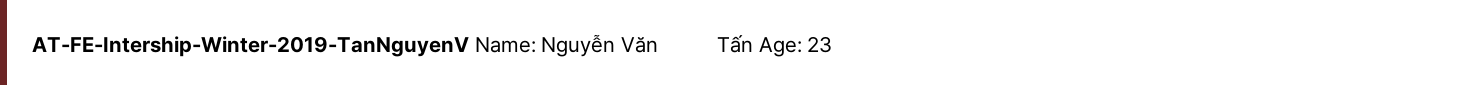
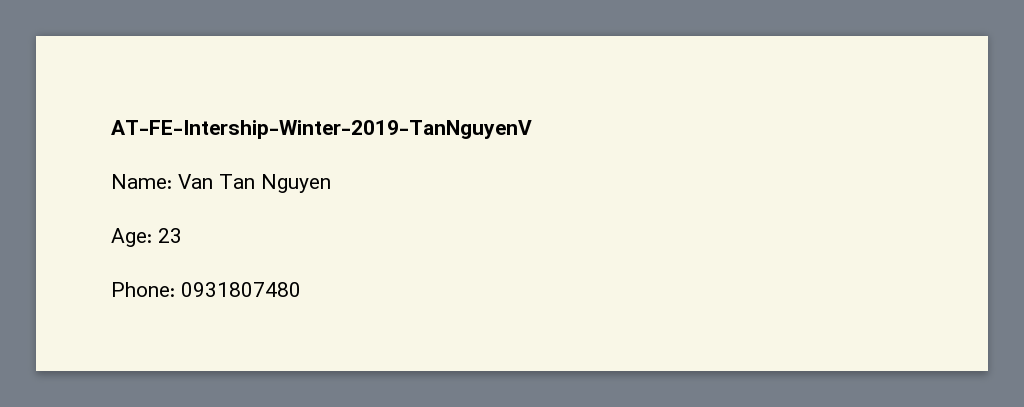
- AT-FE-Intership-Winter-2019-TanNguyenV Name: Nguyễn Văn Tấn Age: 23
+ AT-FE-Intership-Winter-2019-TanNguyenV
+ Name: Van Tan Nguyen
+ Age: 23
+ Phone: 0931807480

